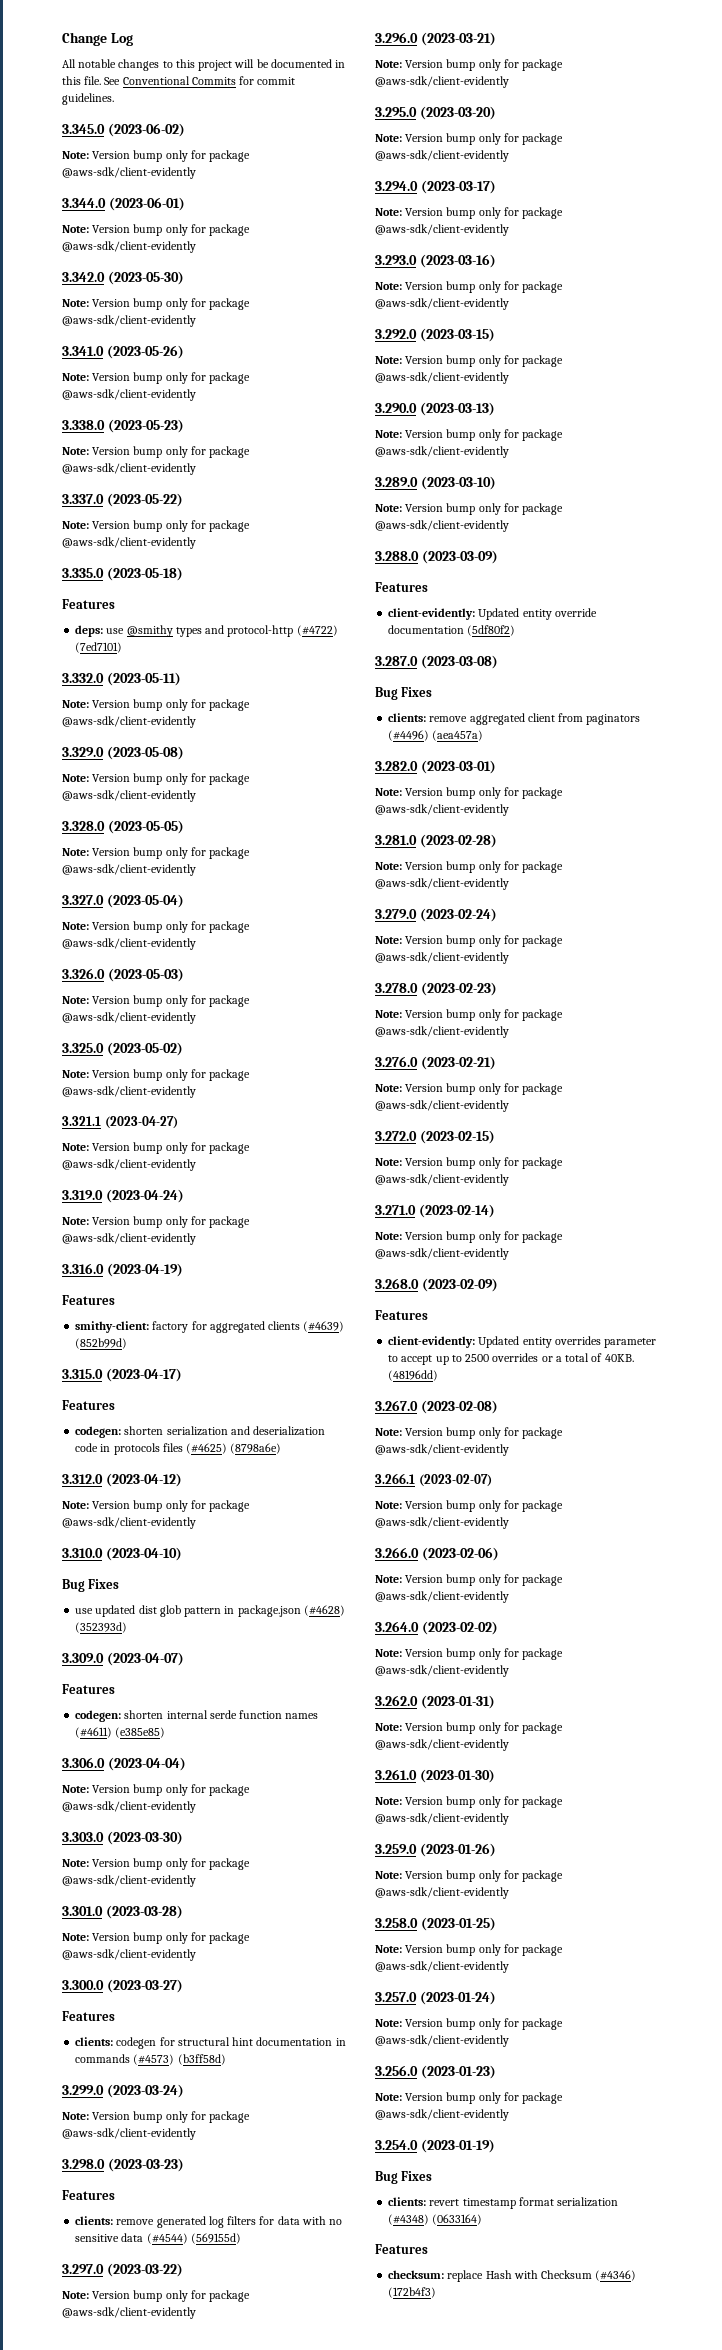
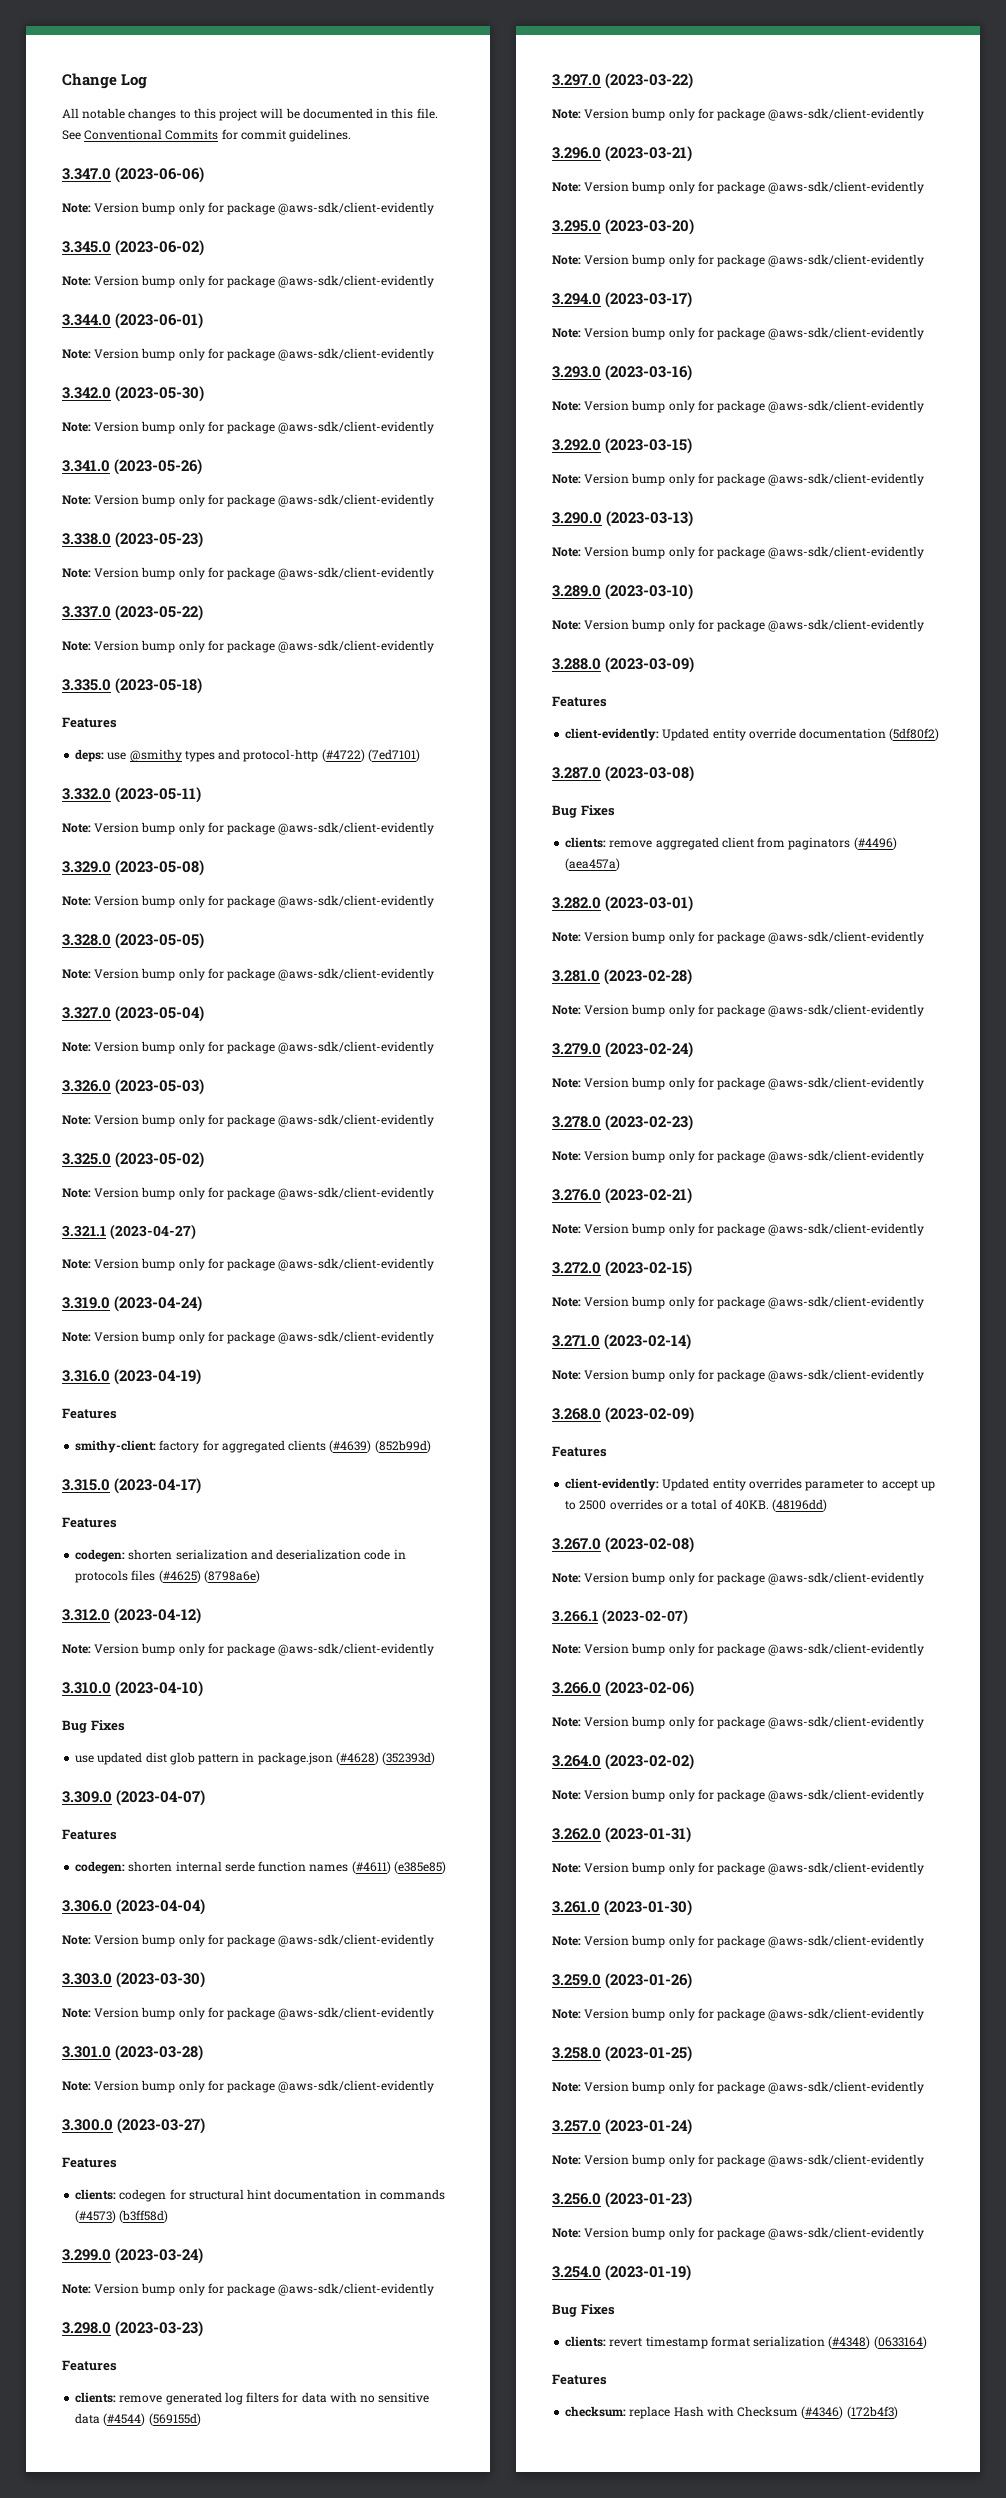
+ 3.347.0 (2023-06-06)
+ Note: Version bump only for package @aws-sdk/client-evidently

